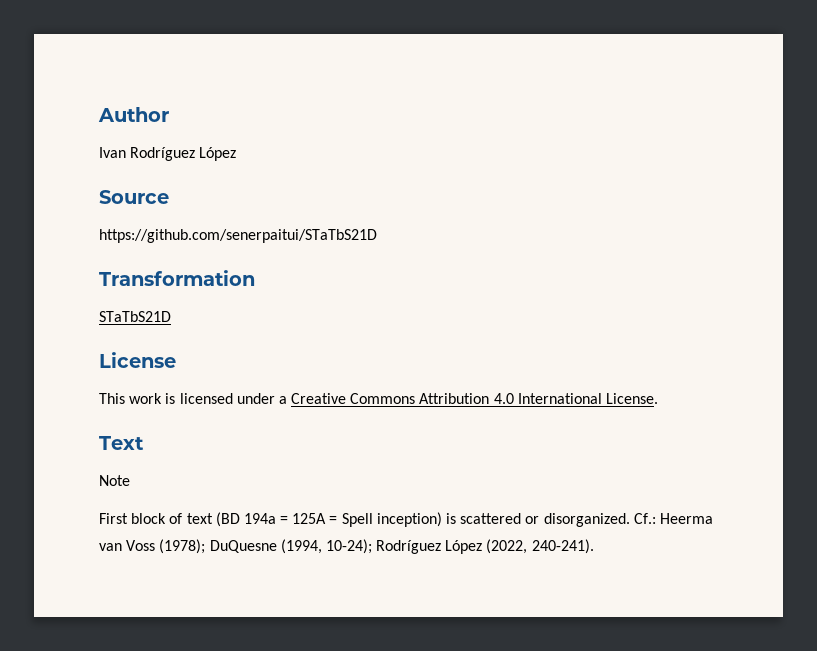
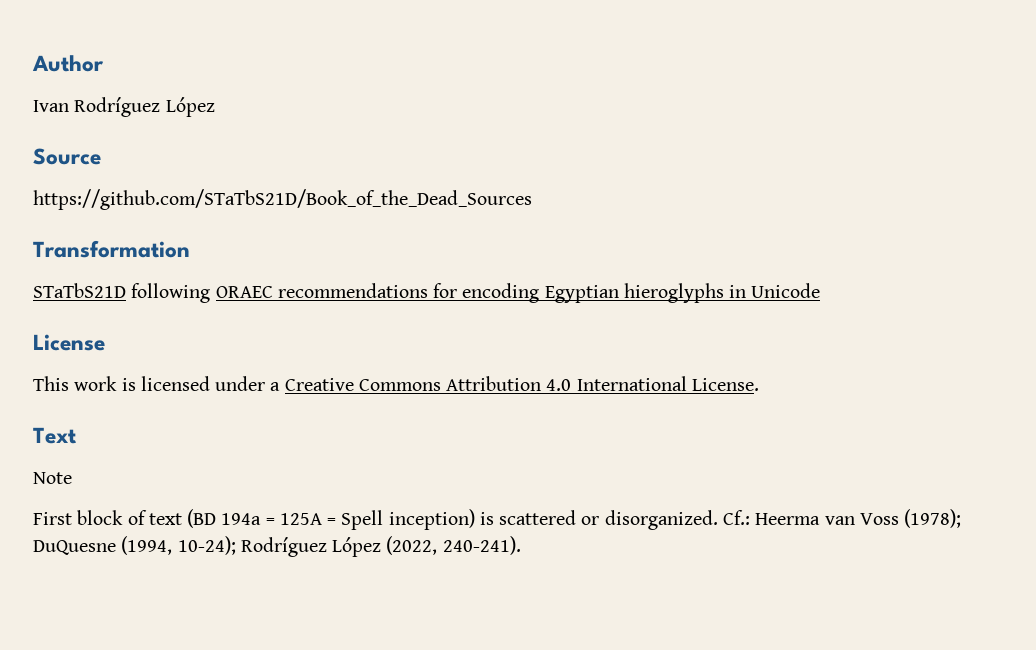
- https://github.com/senerpaitui/STaTbS21D
+ https://github.com/STaTbS21D/Book_of_the_Dead_Sources
- STaTbS21D
+ STaTbS21D following ORAEC recommendations for encoding Egyptian hieroglyphs in Unicode

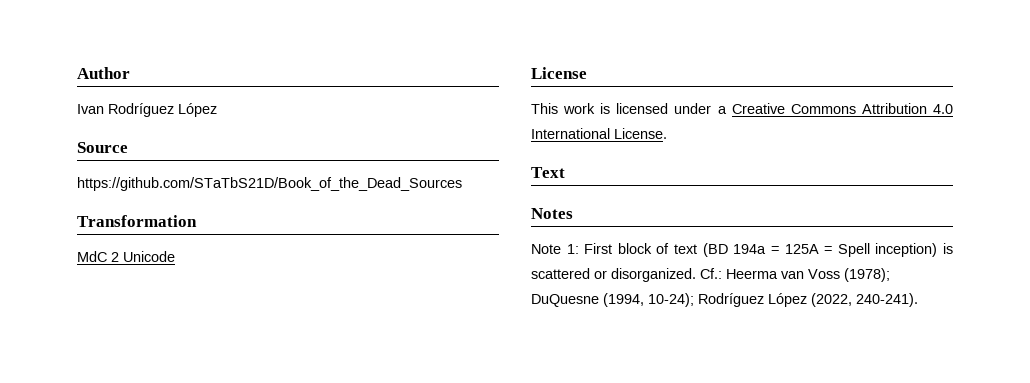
- STaTbS21D following ORAEC recommendations for encoding Egyptian hieroglyphs in Unicode
+ MdC 2 Unicode
+ Notes
- Note
- First block of text (BD 194a = 125A = Spell inception) is scattered or disorganized.
+ Note 1: First block of text (BD 194a = 125A = Spell inception) is scattered or disorganized.

